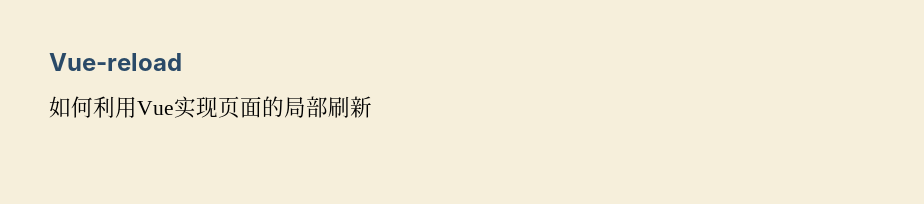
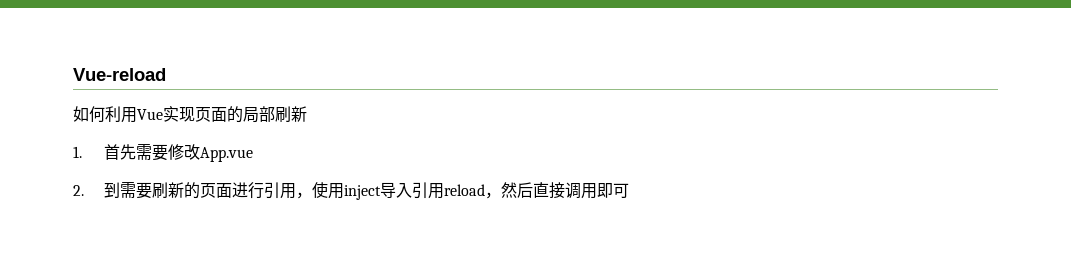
+ 1.首先需要修改App.vue
+ 2.到需要刷新的页面进行引用，使用inject导入引用reload，然后直接调用即可

